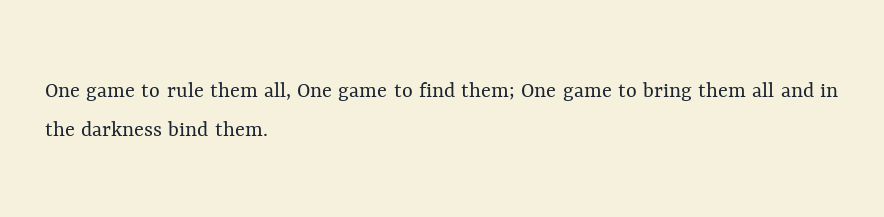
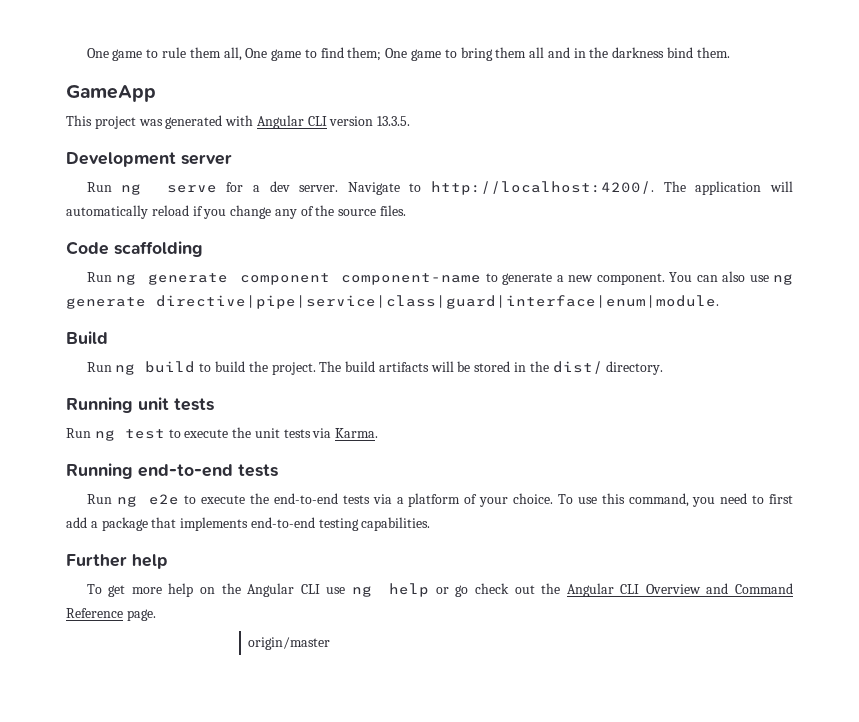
+ GameApp
+ This project was generated with Angular CLI version 13.3.5.
+ Development server
+ Run ng serve for a dev server. Navigate to http://localhost:4200/. The application will automatically reload if you change any of the source files.
+ Code scaffolding
+ Run ng generate component component-name to generate a new component. You can also use ng generate directive|pipe|service|class|guard|interface|enum|module.
+ Build
+ Run ng build to build the project. The build artifacts will be stored in the dist/ directory.
+ Running unit tests
+ Run ng test to execute the unit tests via Karma.
+ Running end-to-end tests
+ Run ng e2e to execute the end-to-end tests via a platform of your choice. To use this command, you need to first add a package that implements end-to-end testing capabilities.
+ Further help
+ To get more help on the Angular CLI use ng help or go check out the Angular CLI Overview and Command Reference page.
+ origin/master

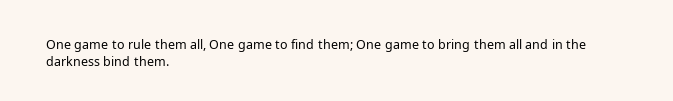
- GameApp
- This project was generated with Angular CLI version 13.3.5.
- Development server
- Run ng serve for a dev server. Navigate to http://localhost:4200/. The application will automatically reload if you change any of the source files.
- Code scaffolding
- Run ng generate component component-name to generate a new component. You can also use ng generate directive|pipe|service|class|guard|interface|enum|module.
- Build
- Run ng build to build the project. The build artifacts will be stored in the dist/ directory.
- Running unit tests
- Run ng test to execute the unit tests via Karma.
- Running end-to-end tests
- Run ng e2e to execute the end-to-end tests via a platform of your choice. To use this command, you need to first add a package that implements end-to-end testing capabilities.
- Further help
- To get more help on the Angular CLI use ng help or go check out the Angular CLI Overview and Command Reference page.
- origin/master

